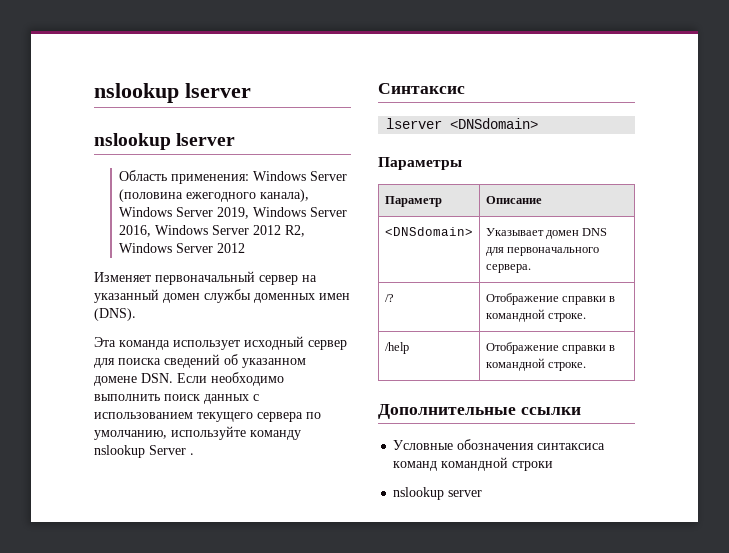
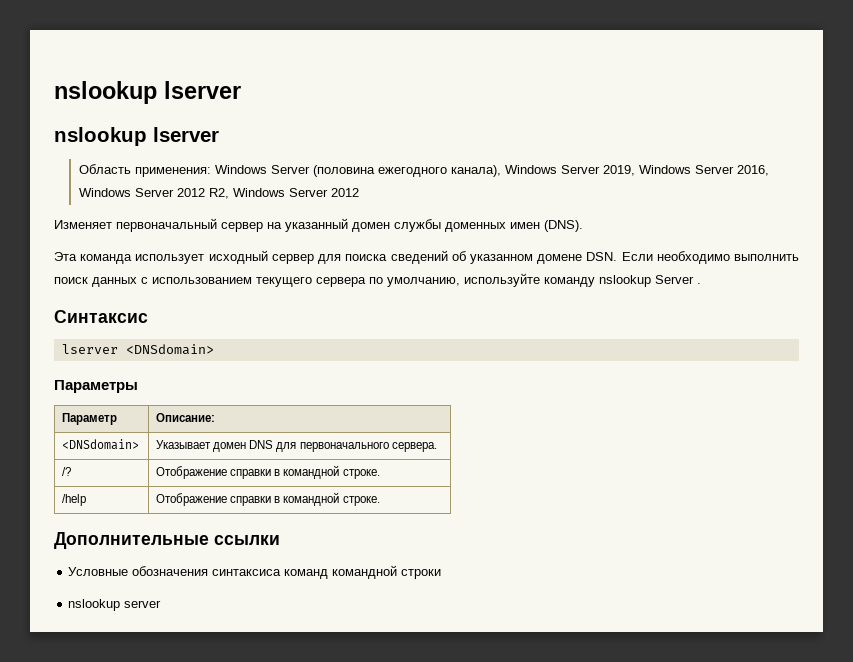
- Параметр | Описание
+ Параметр | Описание:

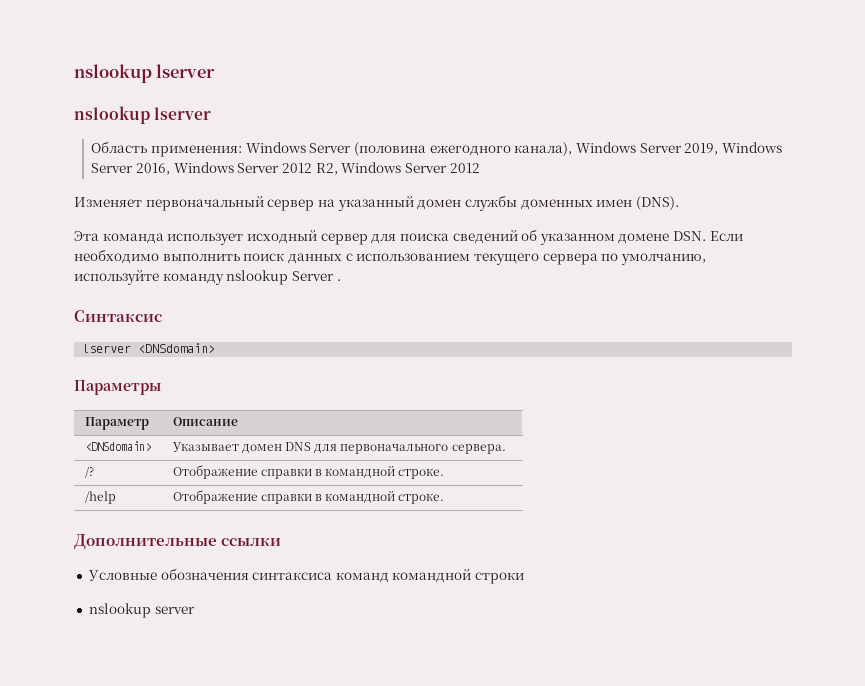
- Параметр | Описание:
+ Параметр | Описание

